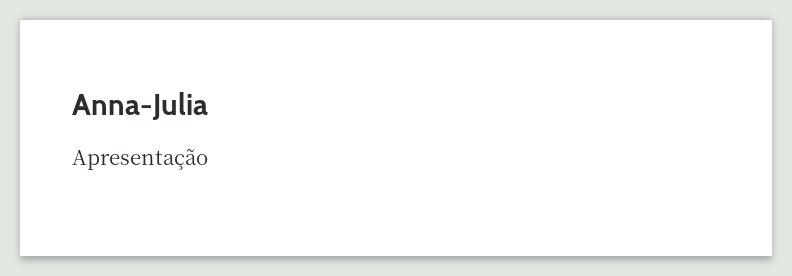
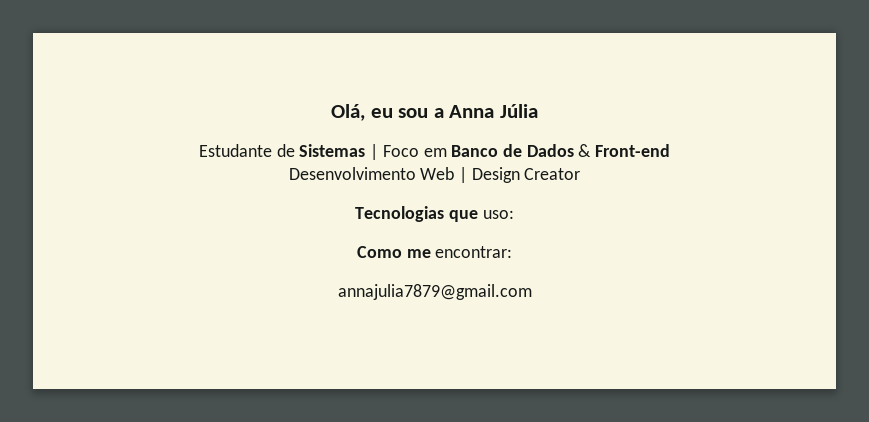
- Anna-Julia
- Apresentação
+ Olá, eu sou a Anna Júlia
+ Estudante de Sistemas | Foco em Banco de Dados & Front-end
+ Desenvolvimento Web | Design Creator
+ Tecnologias que uso:
+ Como me encontrar:
+ annajulia7879@gmail.com

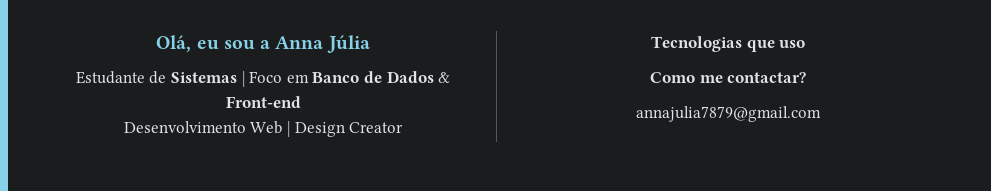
- Tecnologias que uso:
+ Tecnologias que uso
- Como me encontrar:
+ Como me contactar?

